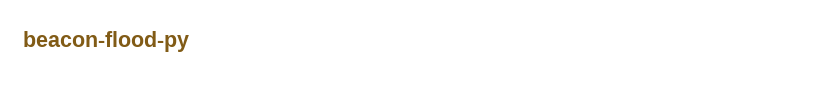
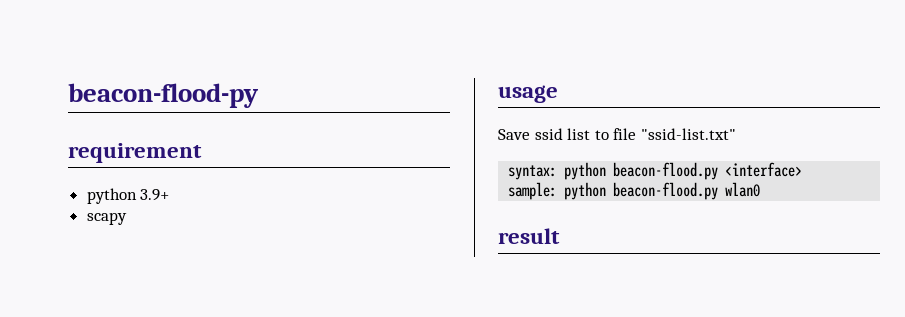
+ requirement
+ python 3.9+
+ scapy
+ usage
+ Save ssid list to file "ssid-list.txt"
+ syntax: python beacon-flood.py <interface>
+ sample: python beacon-flood.py wlan0
+ result

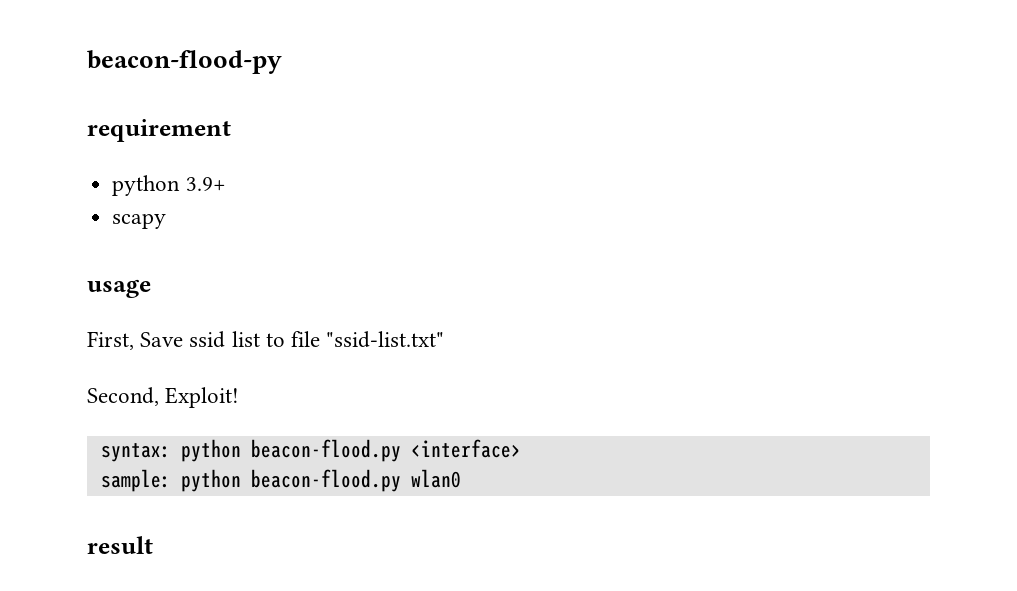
- Save ssid list to file "ssid-list.txt"
+ First, Save ssid list to file "ssid-list.txt"
+ Second, Exploit!

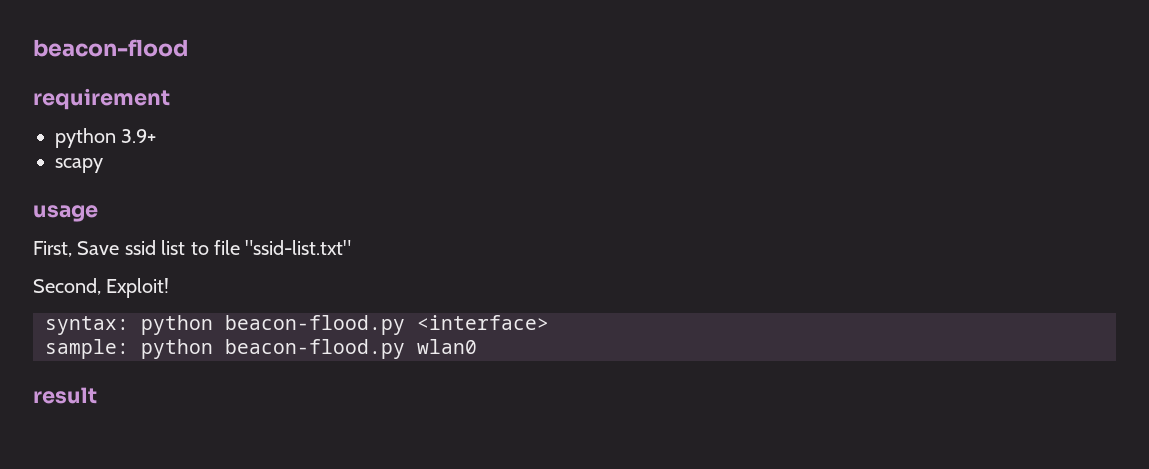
- beacon-flood-py
+ beacon-flood

